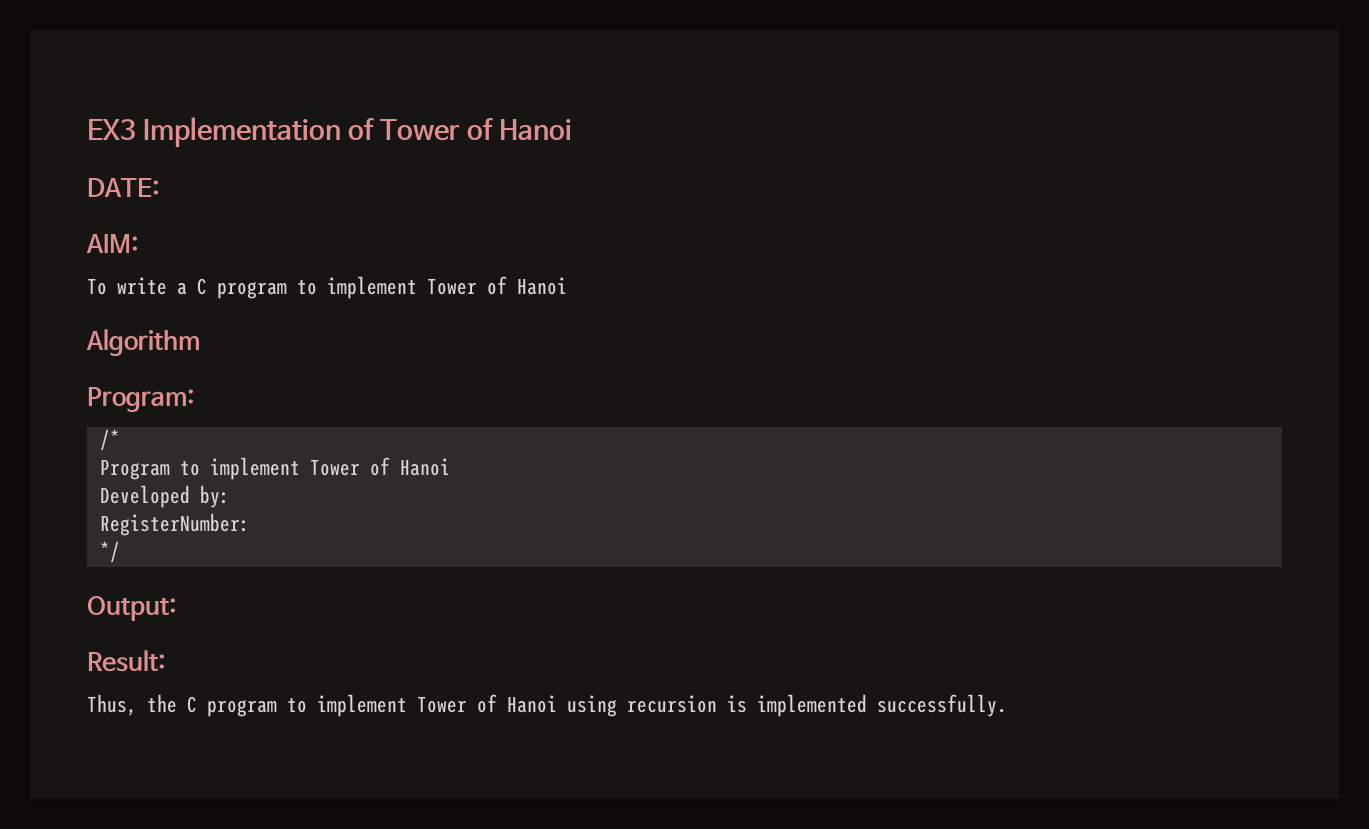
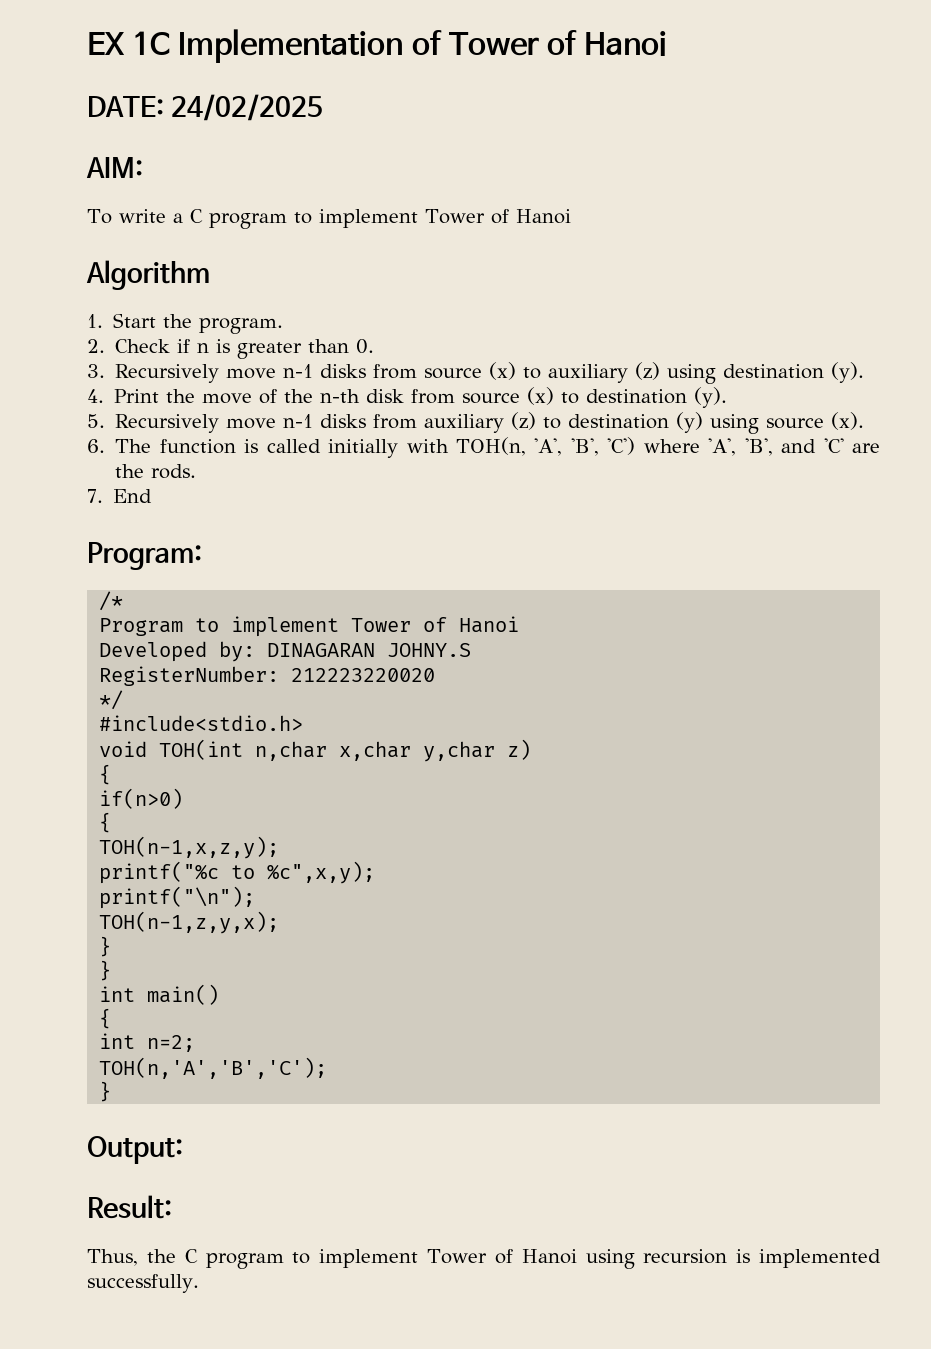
- EX3 Implementation of Tower of Hanoi
+ EX 1C Implementation of Tower of Hanoi
- DATE:
+ DATE: 24/02/2025
+ 1. Start the program.
+ 2. Check if n is greater than 0.
+ 3. Recursively move n-1 disks from source (x) to auxiliary (z) using destination (y).
+ 4. Print the move of the n-th disk from source (x) to destination (y).
+ 5. Recursively move n-1 disks from auxiliary (z) to destination (y) using source (x).
+ 6. The function is called initially with TOH(n, 'A', 'B', 'C') where 'A', 'B', and 'C' are the rods.
+ 7. End
- Developed by:
+ Developed by: DINAGARAN JOHNY.S
- RegisterNumber:
+ RegisterNumber: 212223220020
+ #include<stdio.h>
+ void TOH(int n,char x,char y,char z)
+ {
+ if(n>0)
+ {
+ TOH(n-1,x,z,y);
+ printf("%c to %c",x,y);
+ printf("\n");
+ TOH(n-1,z,y,x);
+ }
+ }
+ int main()
+ {
+ int n=2;
+ TOH(n,'A','B','C');
+ }

